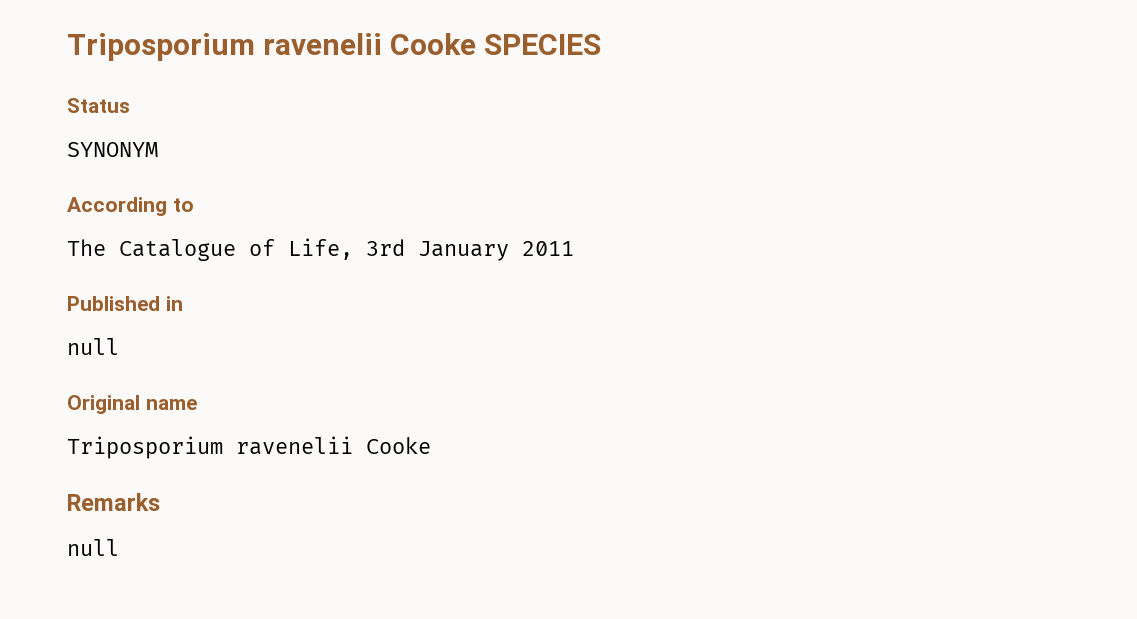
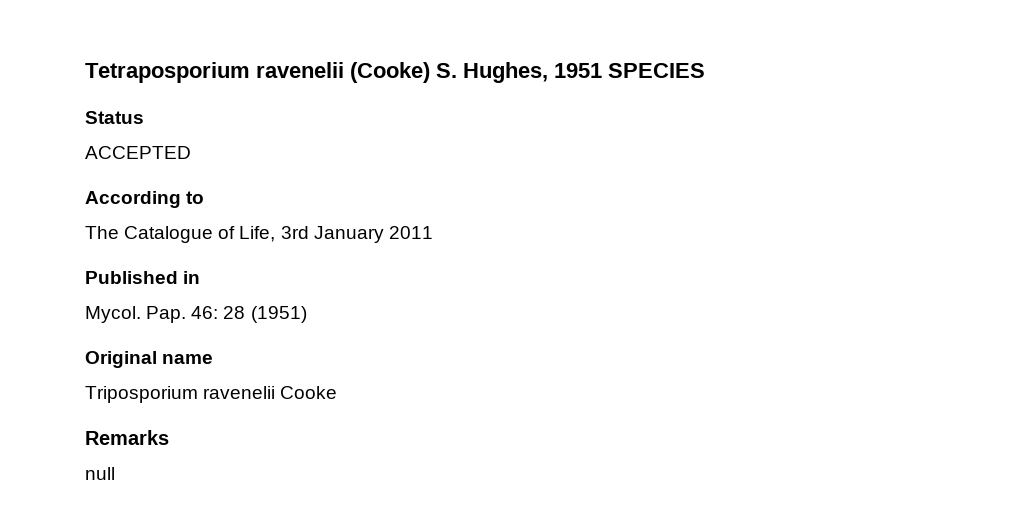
- Triposporium ravenelii Cooke SPECIES
+ Tetraposporium ravenelii (Cooke) S. Hughes, 1951 SPECIES
- SYNONYM
+ ACCEPTED
  Published in
- null
+ Mycol. Pap. 46: 28 (1951)

